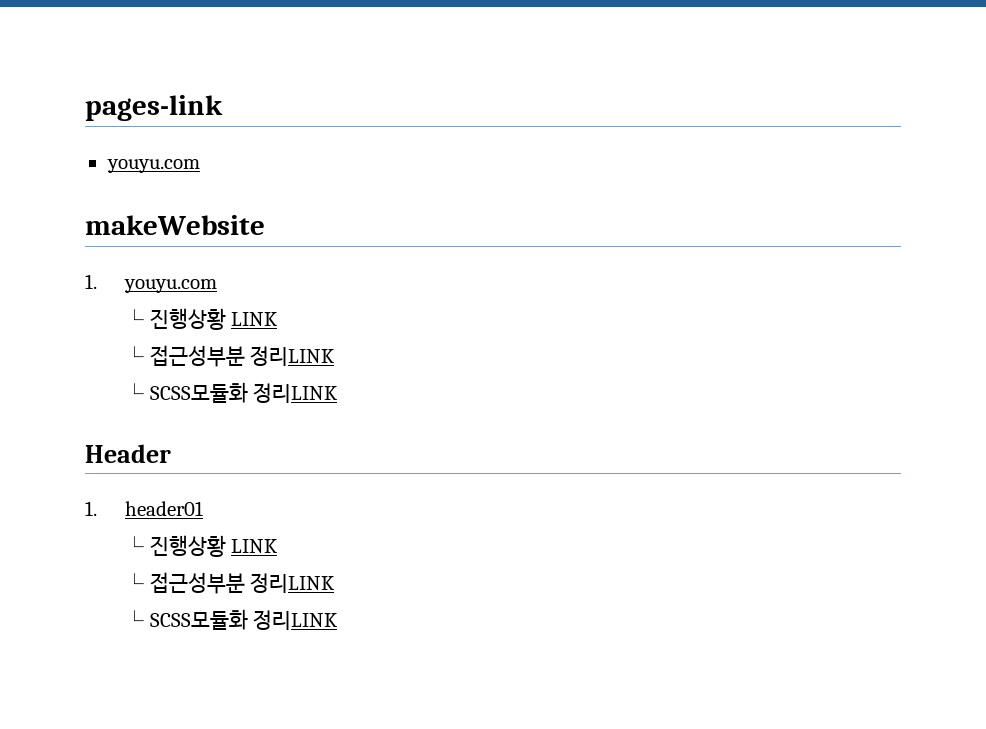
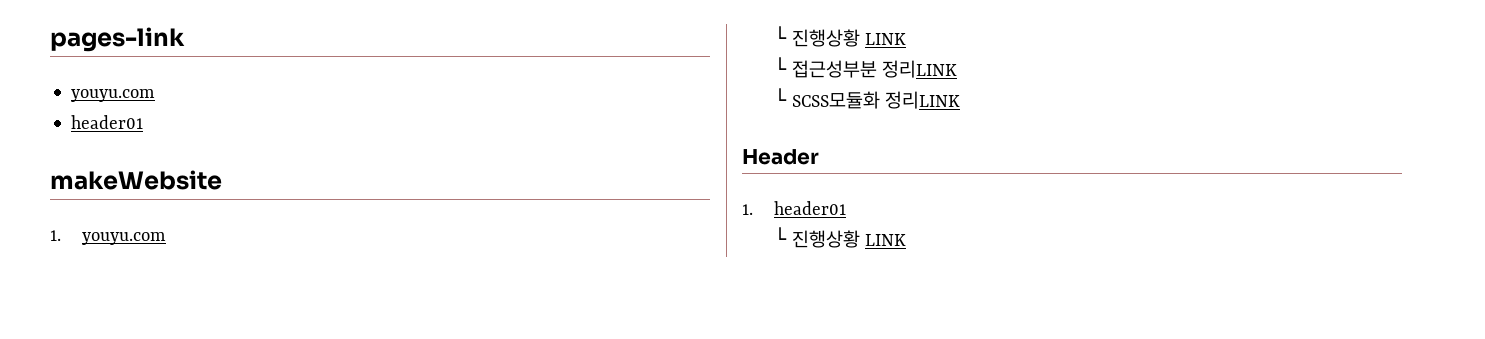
  pages-link
  youyu.com
+ header01
  1. header01
  └ 진행상황 LINK
- └ 접근성부분 정리LINK
- └ SCSS모듈화 정리LINK

